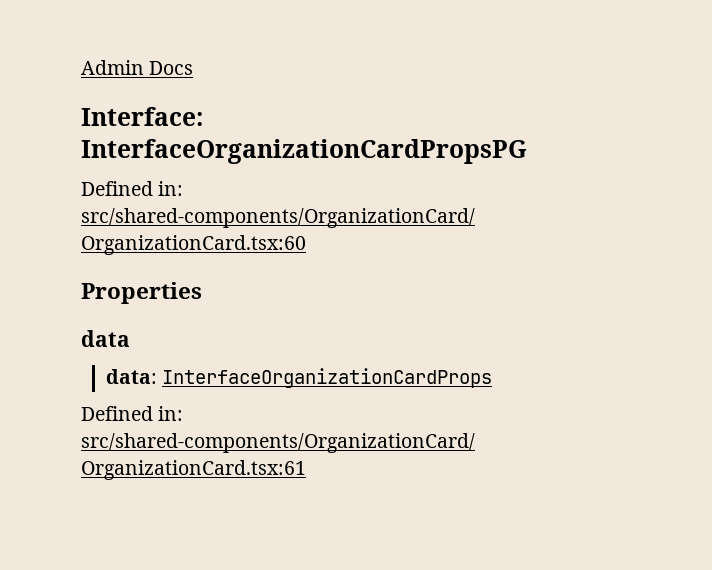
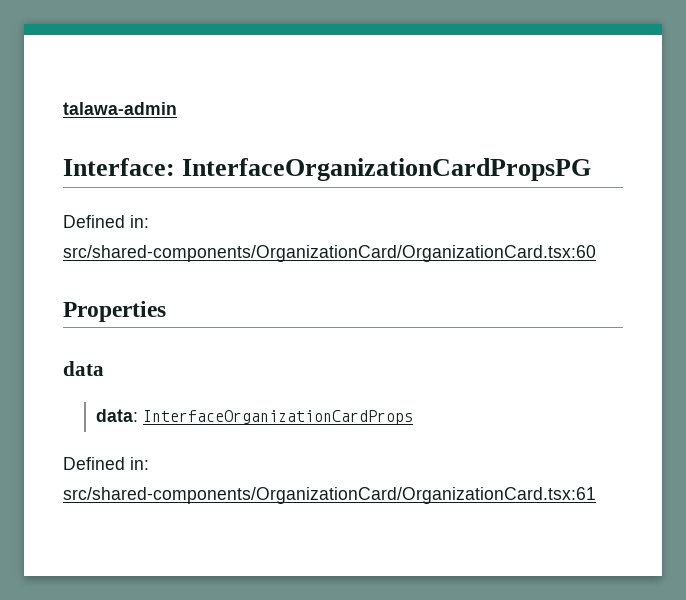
- Admin Docs
+ talawa-admin

